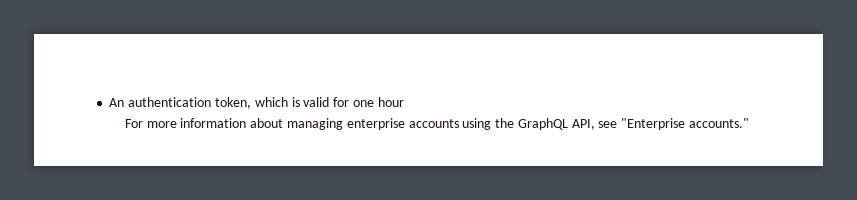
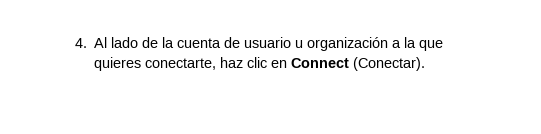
- An authentication token, which is valid for one hour
- For more information about managing enterprise accounts using the GraphQL API, see "Enterprise accounts."
+ 4. Al lado de la cuenta de usuario u organización a la que quieres conectarte, haz clic en Connect (Conectar).

